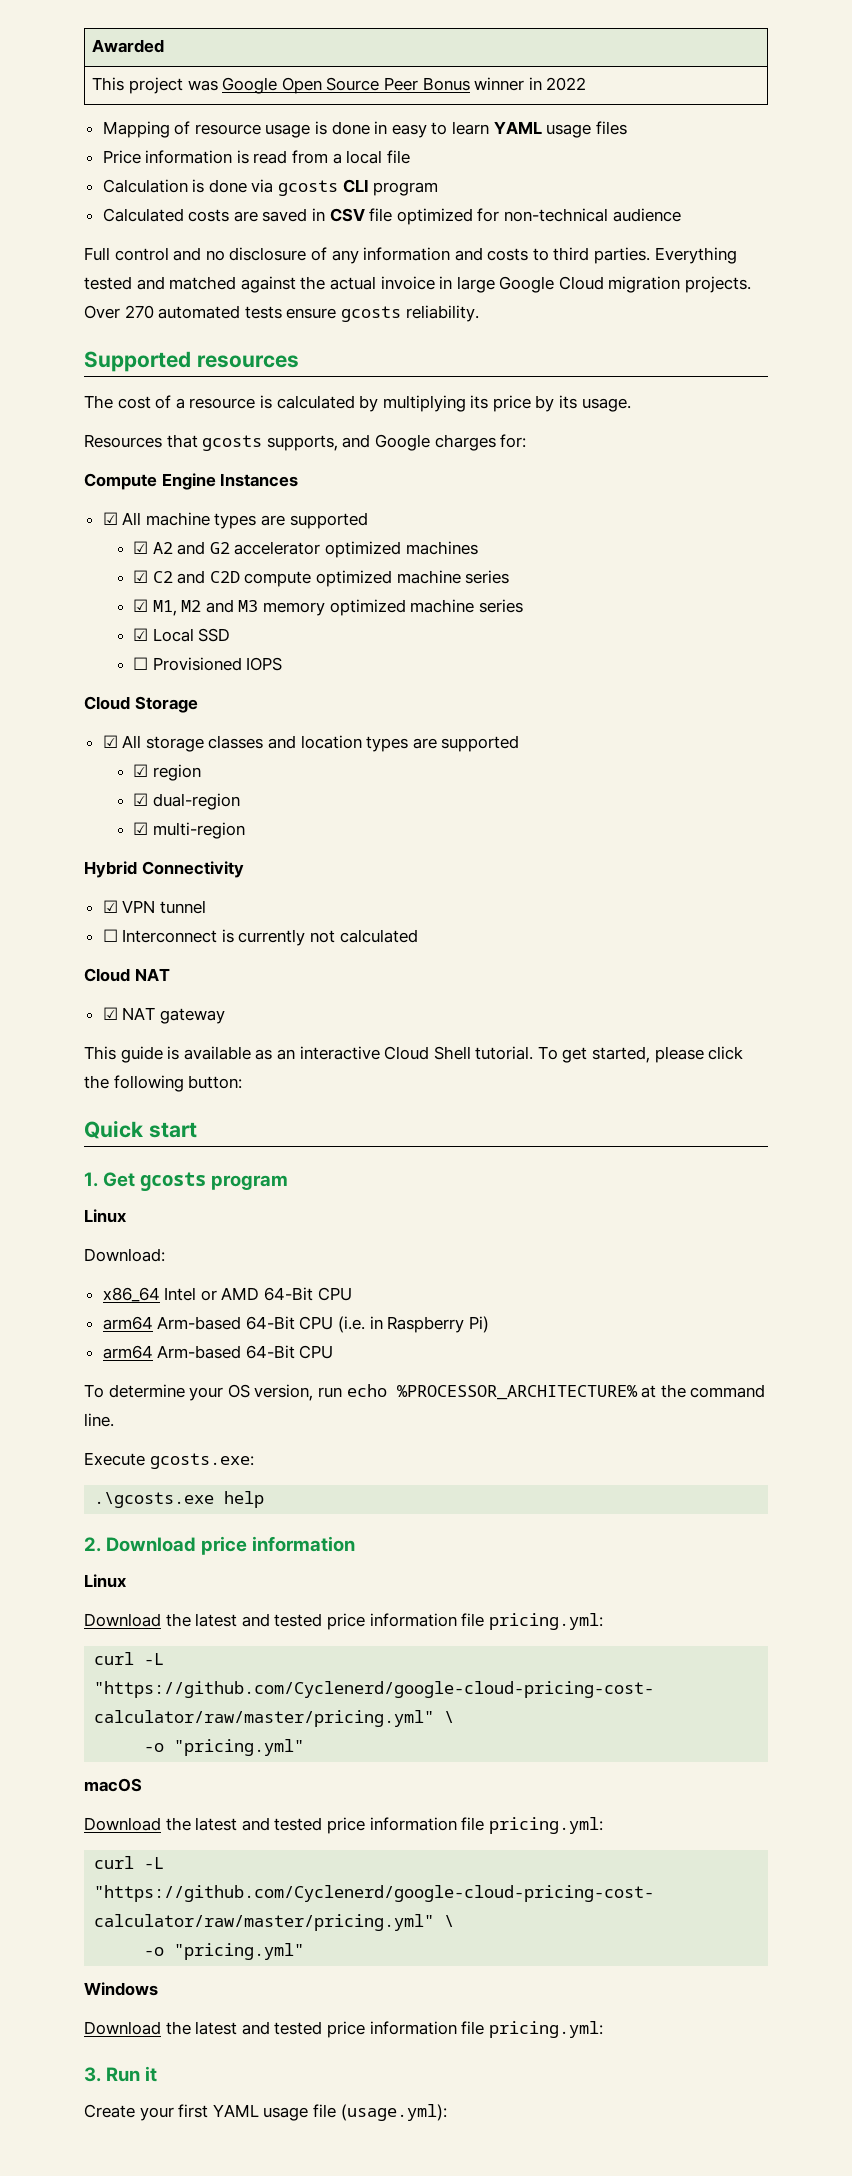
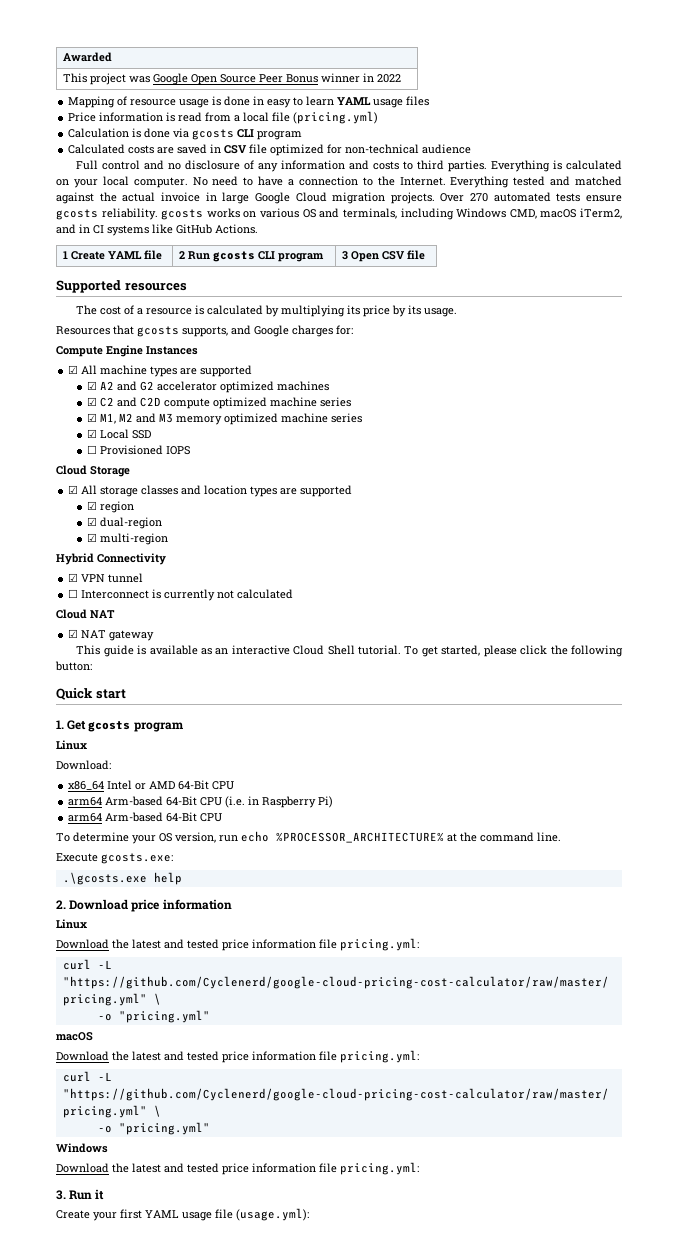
- Price information is read from a local file
+ Price information is read from a local file (pricing.yml)
- Everything tested and matched against the actual invoice in large Google Cloud migration projects.
+ Everything is calculated on your local computer. No need to have a connection to the Internet. Everything tested and matched against the actual invoice in large Google Cloud migration projects.
- Over 270 automated tests ensure gcosts reliability.
+ Over 270 automated tests ensure gcosts reliability. gcosts works on various OS and terminals, including Windows CMD, macOS iTerm2, and in CI systems like GitHub Actions.
+ 1 Create YAML file | 2 Run gcosts CLI program | 3 Open CSV file

